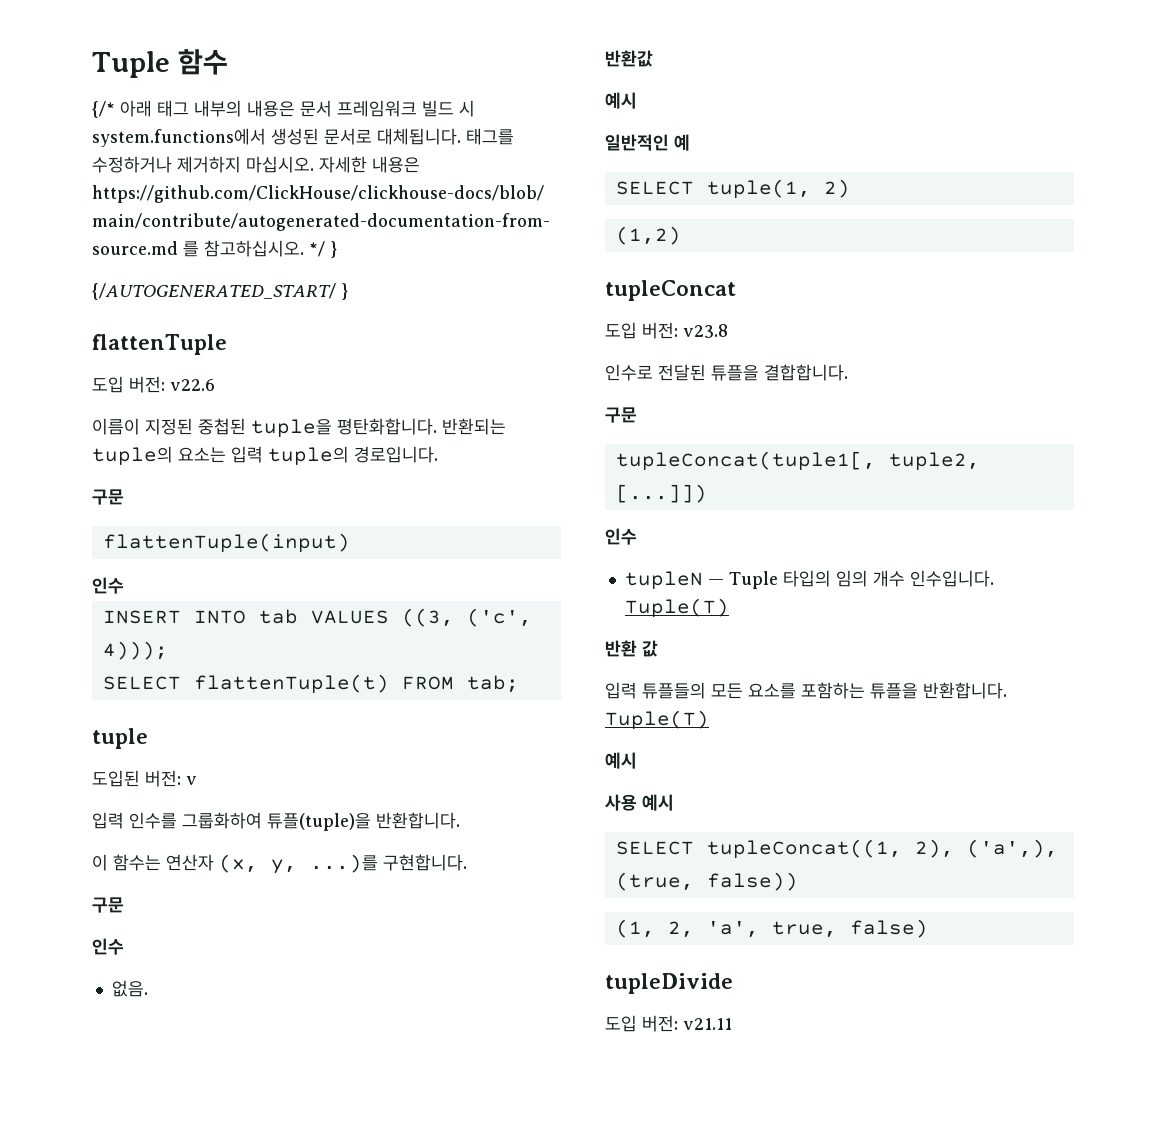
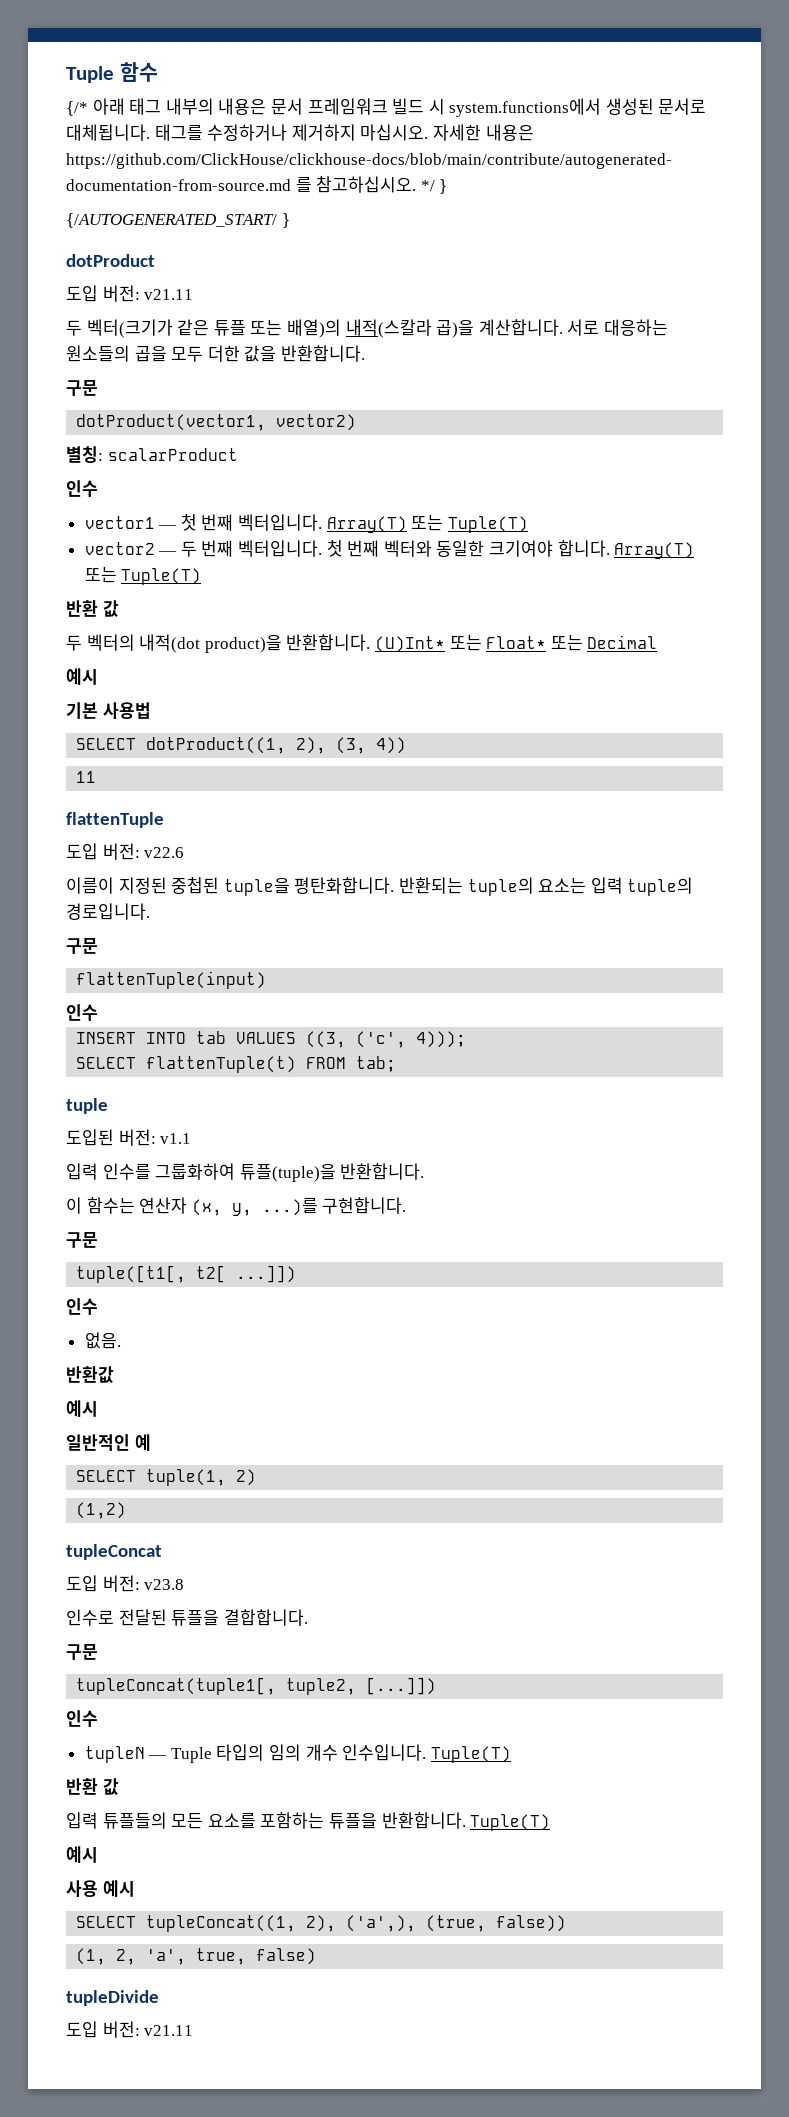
+ dotProduct
+ 도입 버전: v21.11
+ 두 벡터(크기가 같은 튜플 또는 배열)의 내적(스칼라 곱)을 계산합니다. 서로 대응하는 원소들의 곱을 모두 더한 값을 반환합니다.
+ 구문
+ dotProduct(vector1, vector2)
+ 별칭: scalarProduct
+ 인수
+ vector1 — 첫 번째 벡터입니다. Array(T) 또는 Tuple(T)
+ vector2 — 두 번째 벡터입니다. 첫 번째 벡터와 동일한 크기여야 합니다. Array(T) 또는 Tuple(T)
+ 반환 값
+ 두 벡터의 내적(dot product)을 반환합니다. (U)Int* 또는 Float* 또는 Decimal
+ 예시
+ 기본 사용법
+ SELECT dotProduct((1, 2), (3, 4))
+ 11
- 도입된 버전: v
+ 도입된 버전: v1.1
+ tuple([t1[, t2[ ...]])

